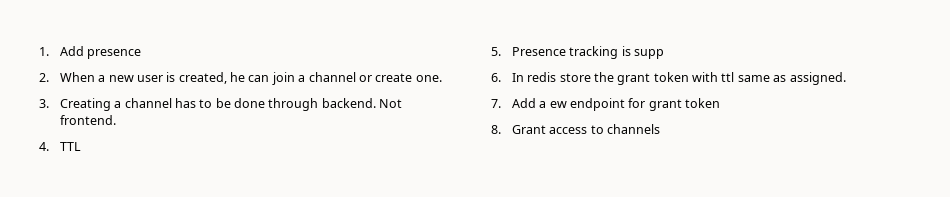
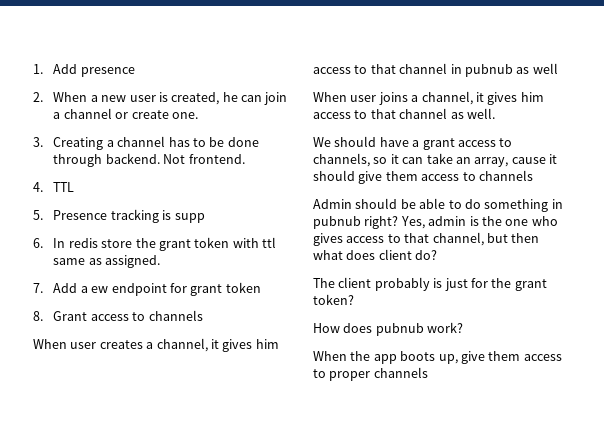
+ When user creates a channel, it gives him access to that channel in pubnub as well
+ When user joins a channel, it gives him access to that channel as well.
+ We should have a grant access to channels, so it can take an array, cause it should give them access to channels
+ Admin should be able to do something in pubnub right? Yes, admin is the one who gives access to that channel, but then what does client do?
+ The client probably is just for the grant token?
+ How does pubnub work?
+ When the app boots up, give them access to proper channels

